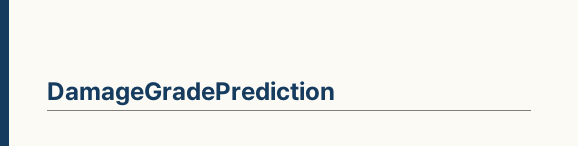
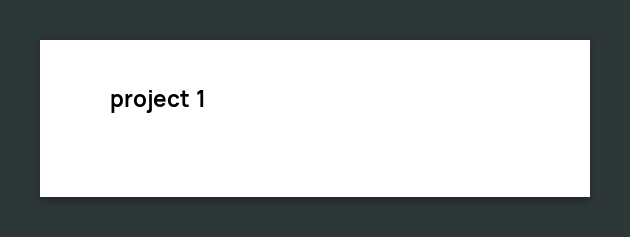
- DamageGradePrediction
+ project 1

